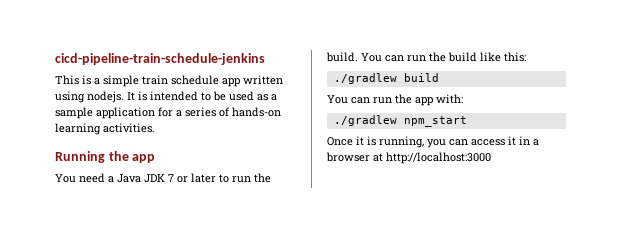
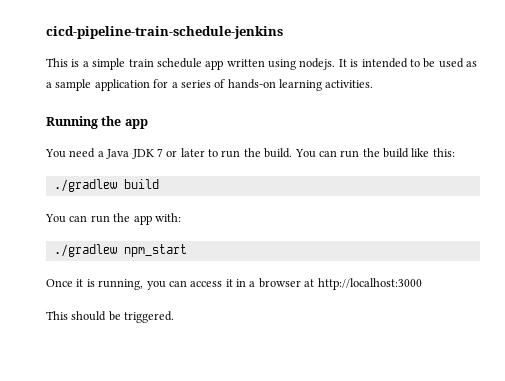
+ This should be triggered.

